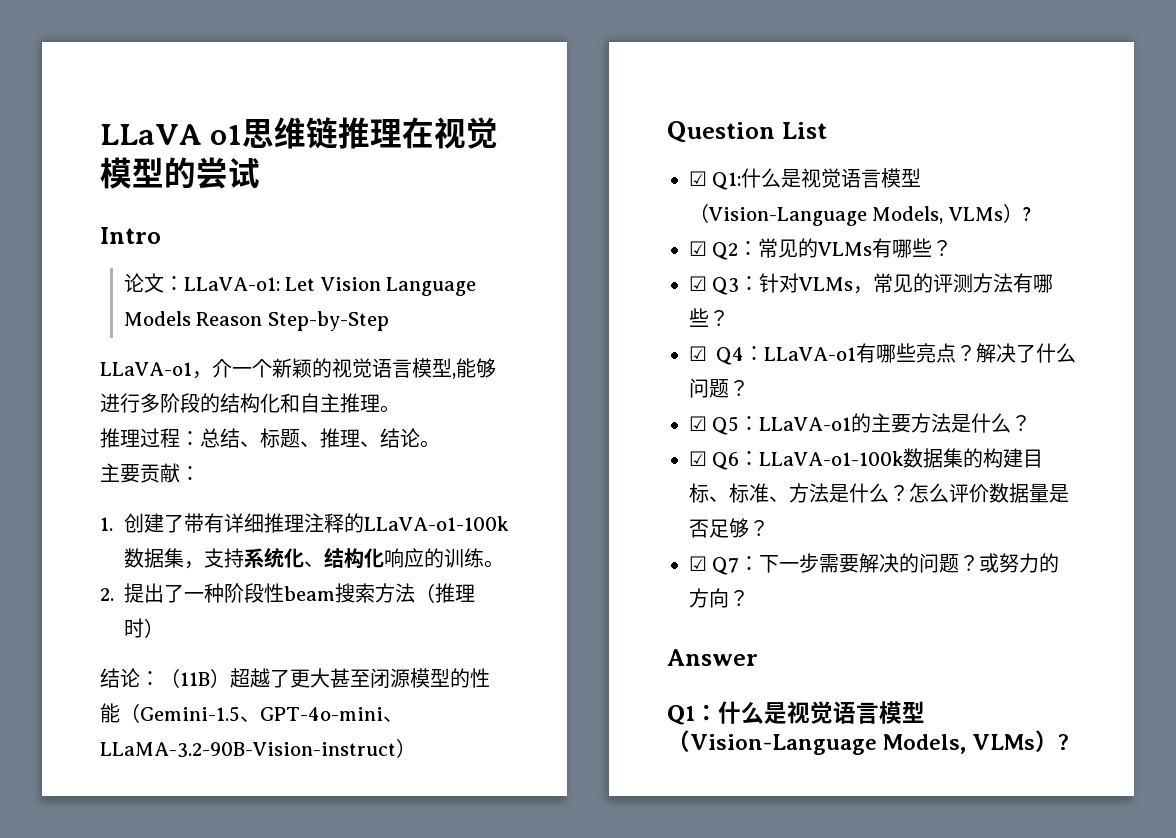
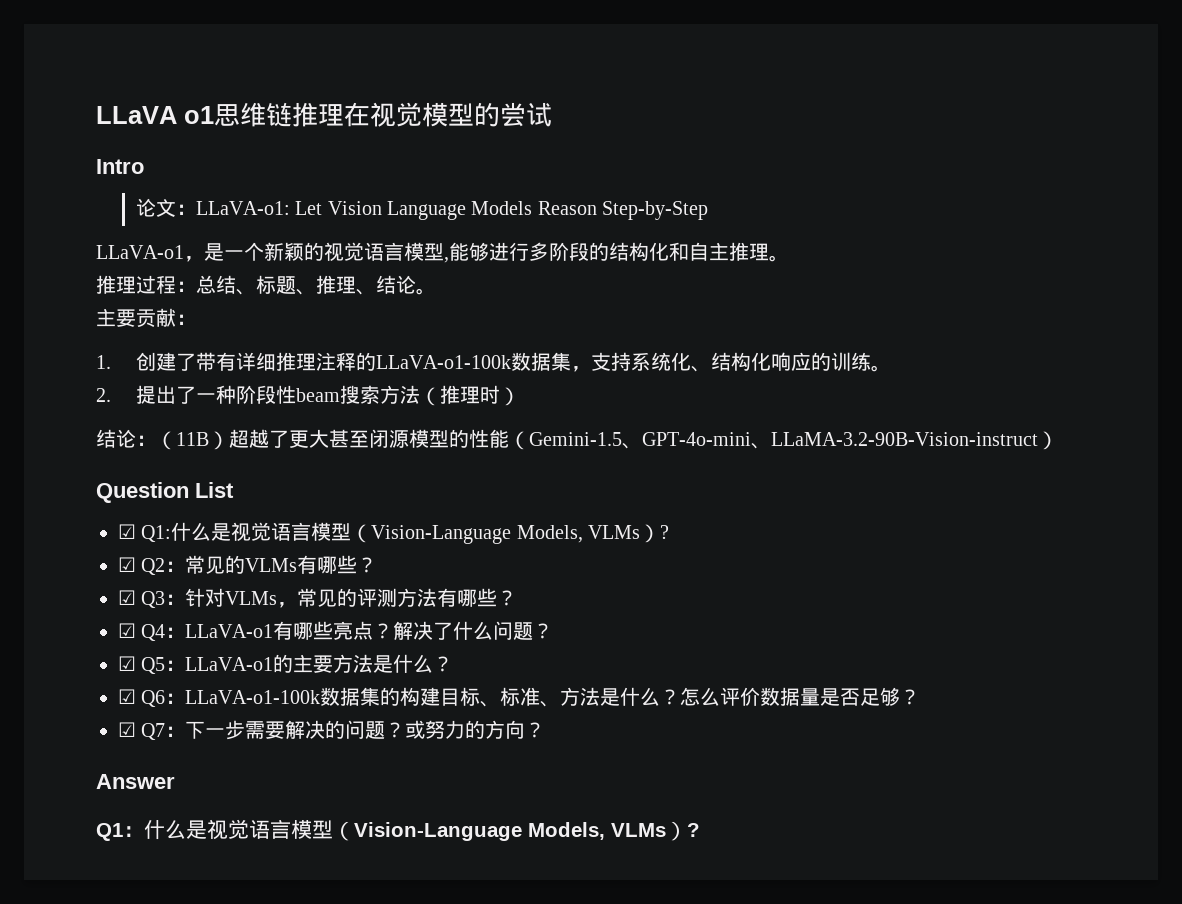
- LLaVA-o1，介一个新颖的视觉语言模型,能够进行多阶段的结构化和自主推理。
+ LLaVA-o1，是一个新颖的视觉语言模型,能够进行多阶段的结构化和自主推理。

